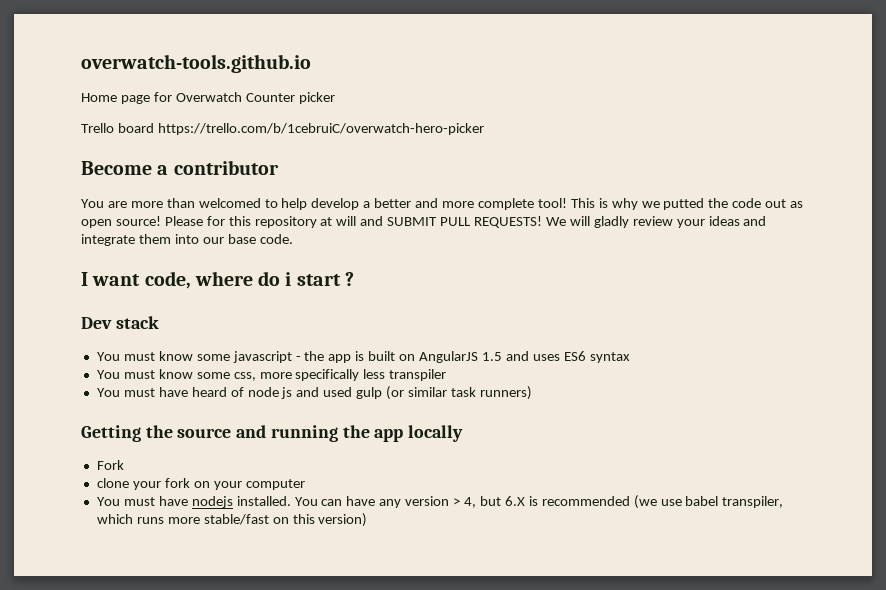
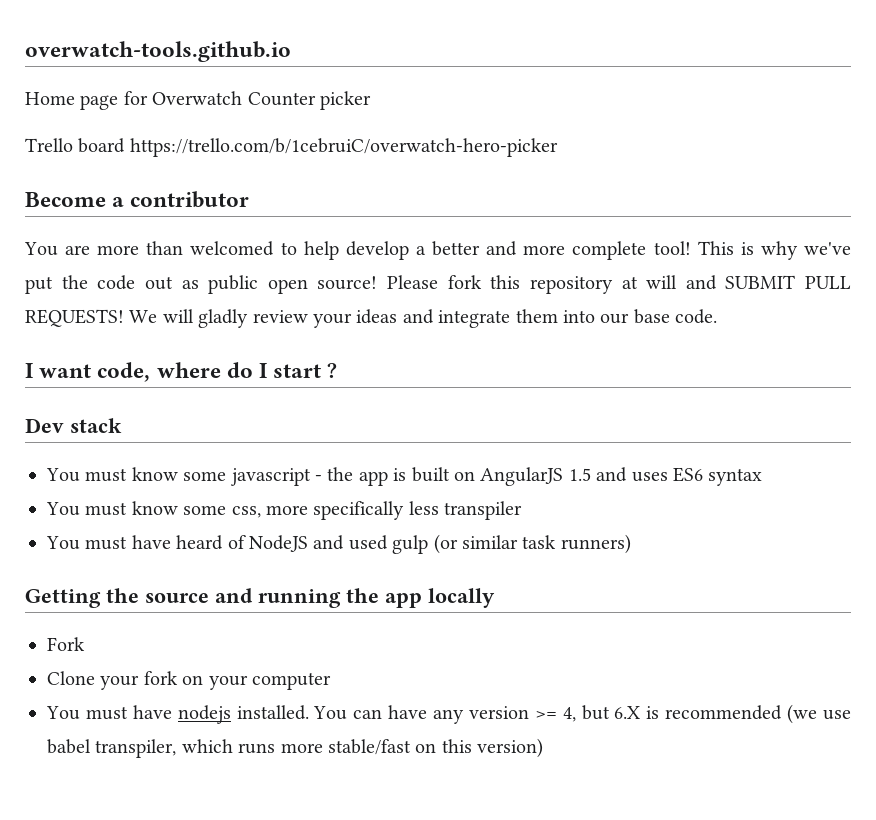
- This is why we putted the code out as open source!
+ This is why we've put the code out as public open source!
- Please for this repository at will and SUBMIT PULL REQUESTS!
+ Please fork this repository at will and SUBMIT PULL REQUESTS!
- I want code, where do i start ?
+ I want code, where do I start ?
- You must have heard of node js and used gulp (or similar task runners)
+ You must have heard of NodeJS and used gulp (or similar task runners)
- clone your fork on your computer
+ Clone your fork on your computer
- You can have any version > 4, but 6.X is recommended (we use babel transpiler, which runs more stable/fast on this version)
+ You can have any version >= 4, but 6.X is recommended (we use babel transpiler, which runs more stable/fast on this version)

